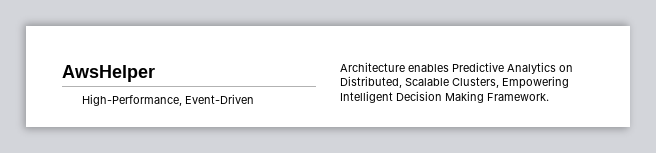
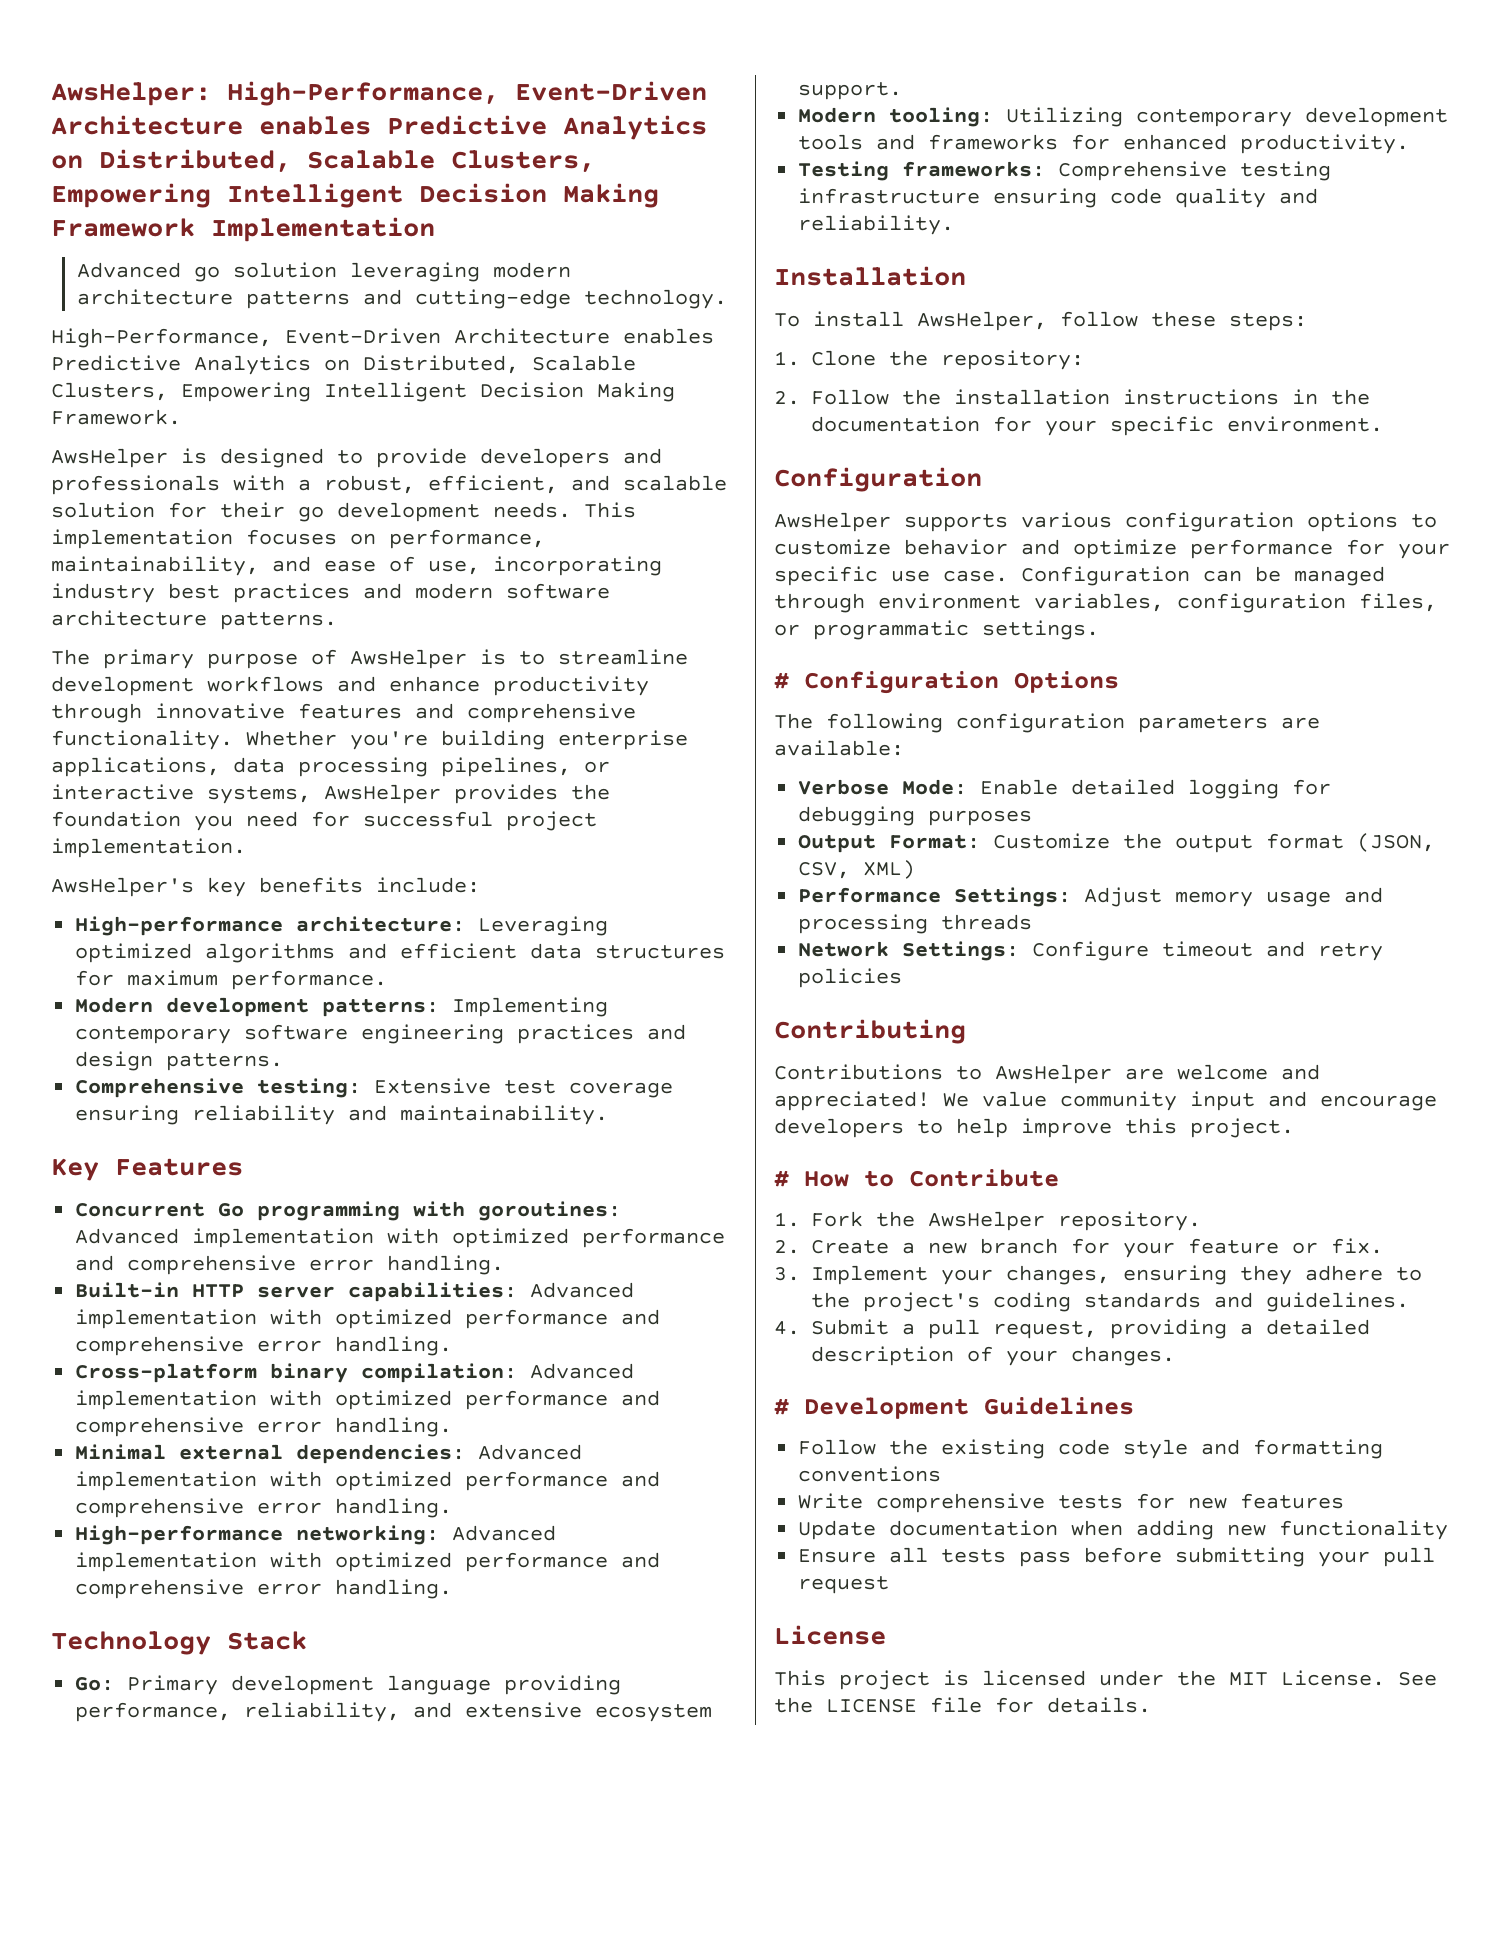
- AwsHelper
+ AwsHelper: High-Performance, Event-Driven Architecture enables Predictive Analytics on Distributed, Scalable Clusters, Empowering Intelligent Decision Making Framework Implementation
+ Advanced go solution leveraging modern architecture patterns and cutting-edge technology.
+ AwsHelper is designed to provide developers and professionals with a robust, efficient, and scalable solution for their go development needs. This implementation focuses on performance, maintainability, and ease of use, incorporating industry best practices and modern software architecture patterns.
+ The primary purpose of AwsHelper is to streamline development workflows and enhance productivity through innovative features and comprehensive functionality. Whether you're building enterprise applications, data processing pipelines, or interactive systems, AwsHelper provides the foundation you need for successful project implementation.
+ AwsHelper's key benefits include:
+ High-performance architecture: Leveraging optimized algorithms and efficient data structures for maximum performance.
+ Modern development patterns: Implementing contemporary software engineering practices and design patterns.
+ Comprehensive testing: Extensive test coverage ensuring reliability and maintainability.
+ Key Features
+ Concurrent Go programming with goroutines: Advanced implementation with optimized performance and comprehensive error handling.
+ Built-in HTTP server capabilities: Advanced implementation with optimized performance and comprehensive error handling.
+ Cross-platform binary compilation: Advanced implementation with optimized performance and comprehensive error handling.
+ Minimal external dependencies: Advanced implementation with optimized performance and comprehensive error handling.
+ High-performance networking: Advanced implementation with optimized performance and comprehensive error handling.
+ Technology Stack
+ Go: Primary development language providing performance, reliability, and extensive ecosystem support.
+ Modern tooling: Utilizing contemporary development tools and frameworks for enhanced productivity.
+ Testing frameworks: Comprehensive testing infrastructure ensuring code quality and reliability.
+ Installation
+ To install AwsHelper, follow these steps:
+ 1. Clone the repository:
+ 2. Follow the installation instructions in the documentation for your specific environment.
+ Configuration
+ AwsHelper supports various configuration options to customize behavior and optimize performance for your specific use case. Configuration can be managed through environment variables, configuration files, or programmatic settings.
+ # Configuration Options
+ The following configuration parameters are available:
+ Verbose Mode: Enable detailed logging for debugging purposes
+ Output Format: Customize the output format (JSON, CSV, XML)
+ Performance Settings: Adjust memory usage and processing threads
+ Network Settings: Configure timeout and retry policies
+ Contributing
+ Contributions to AwsHelper are welcome and appreciated! We value community input and encourage developers to help improve this project.
+ # How to Contribute
+ 1. Fork the AwsHelper repository.
+ 2. Create a new branch for your feature or fix.
+ 3. Implement your changes, ensuring they adhere to the project's coding standards and guidelines.
+ 4. Submit a pull request, providing a detailed description of your changes.
+ # Development Guidelines
+ Follow the existing code style and formatting conventions
+ Write comprehensive tests for new features
+ Update documentation when adding new functionality
+ Ensure all tests pass before submitting your pull request
+ License
+ This project is licensed under the MIT License. See the LICENSE file for details.

